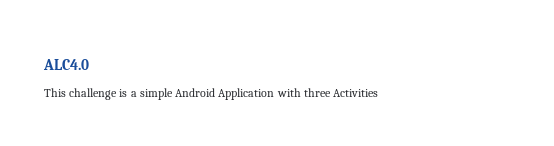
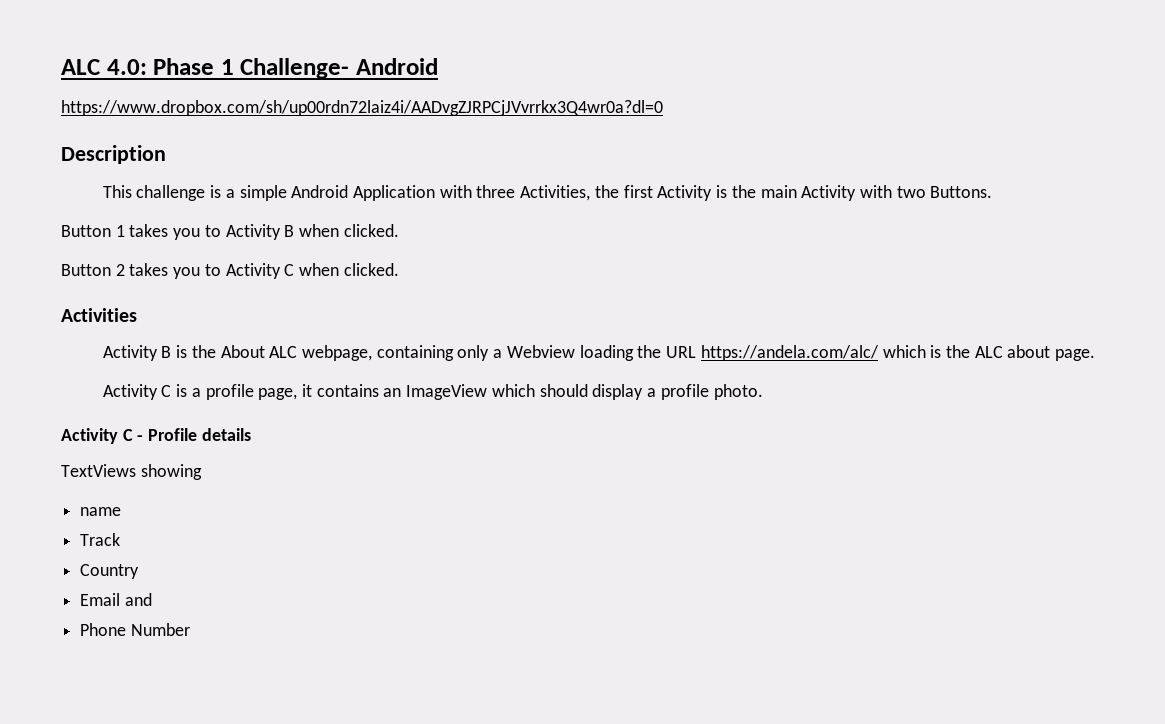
- ALC4.0
+ ALC 4.0: Phase 1 Challenge- Android
+ https://www.dropbox.com/sh/up00rdn72laiz4i/AADvgZJRPCjJVvrrkx3Q4wr0a?dl=0
+ Description
- This challenge is a simple Android Application with three Activities
+ This challenge is a simple Android Application with three Activities, the first Activity is the main Activity with two Buttons.
+ Button 1 takes you to Activity B when clicked.
+ Button 2 takes you to Activity C when clicked.
+ Activities
+ Activity B is the About ALC webpage, containing only a Webview loading the URL https://andela.com/alc/ which is the ALC about page.
+ Activity C is a profile page, it contains an ImageView which should display a profile photo.
+ Activity C - Profile details
+ TextViews showing
+ name
+ Track
+ Country
+ Email and
+ Phone Number

